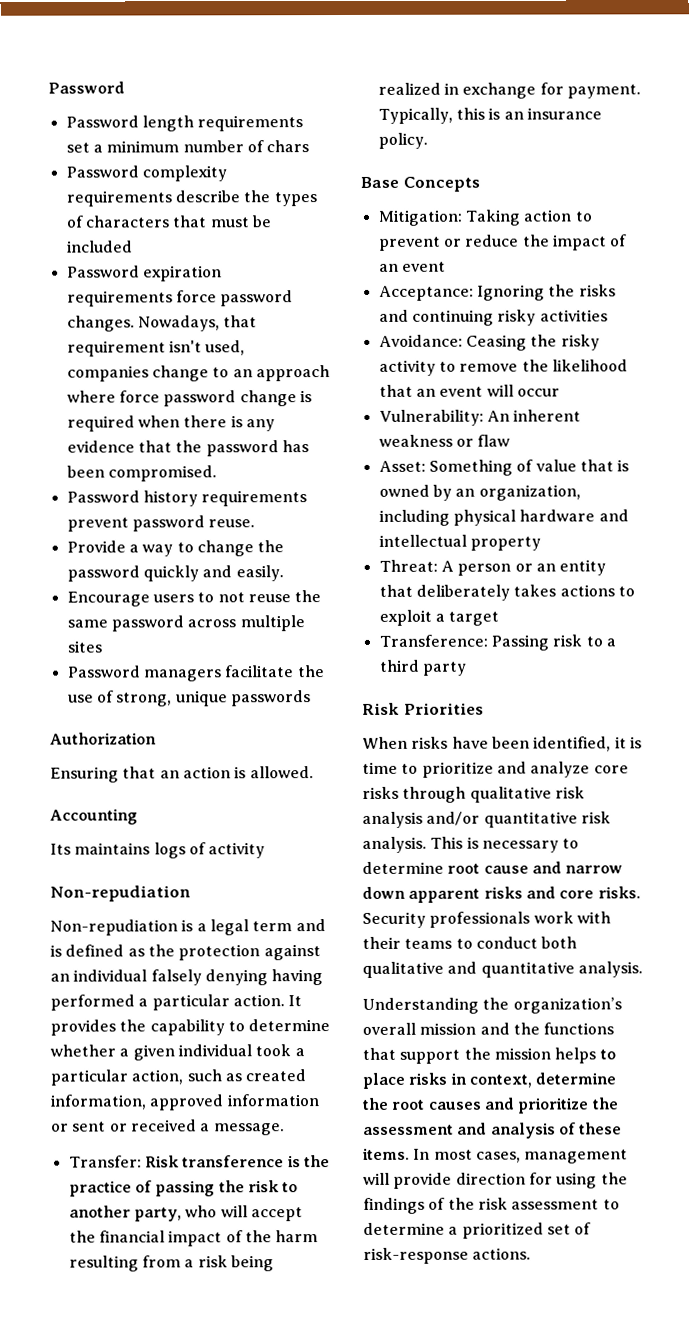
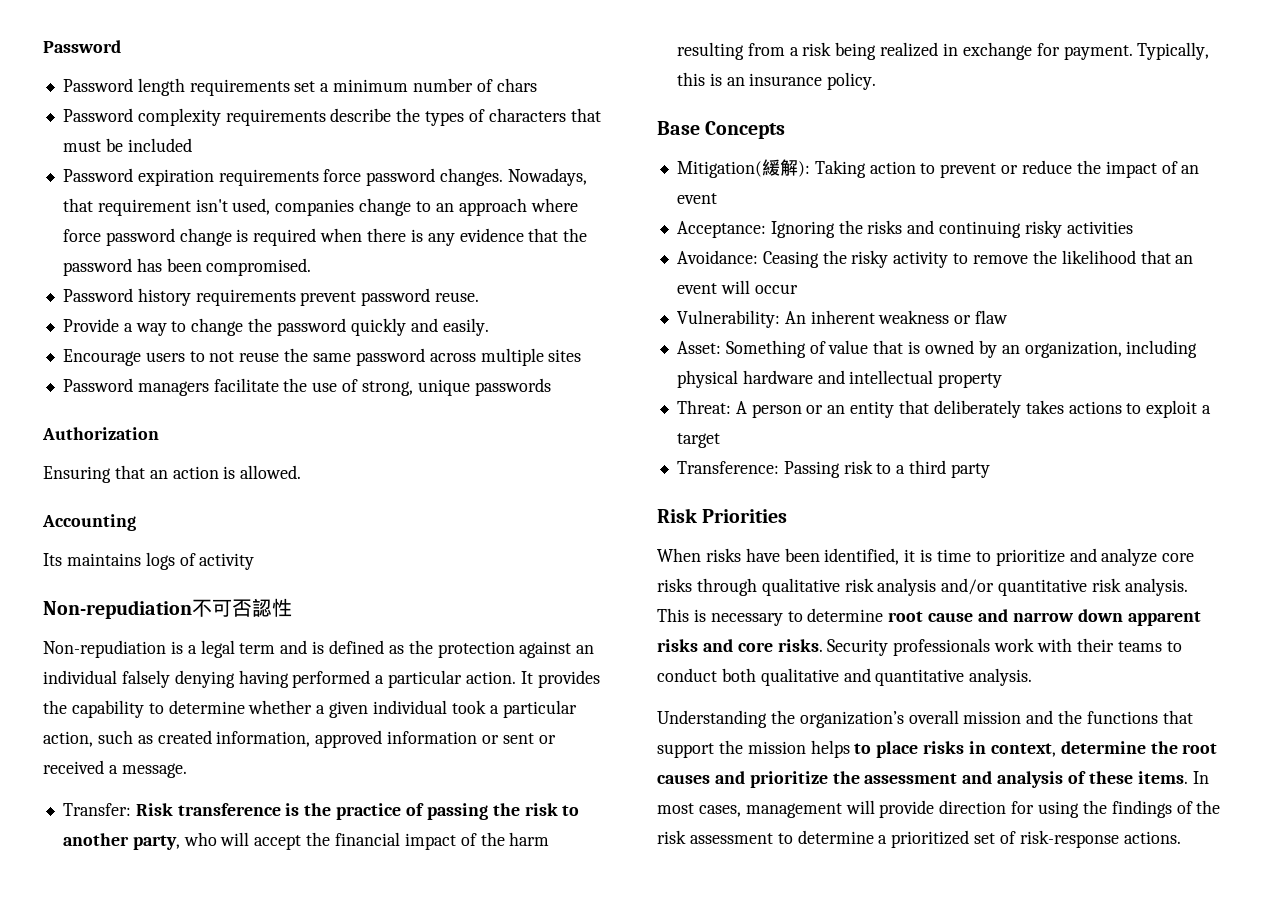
  Its maintains logs of activity
- Non-repudiation
+ Non-repudiation不可否認性
- Mitigation: Taking action to prevent or reduce the impact of an event
+ Mitigation(緩解): Taking action to prevent or reduce the impact of an event

